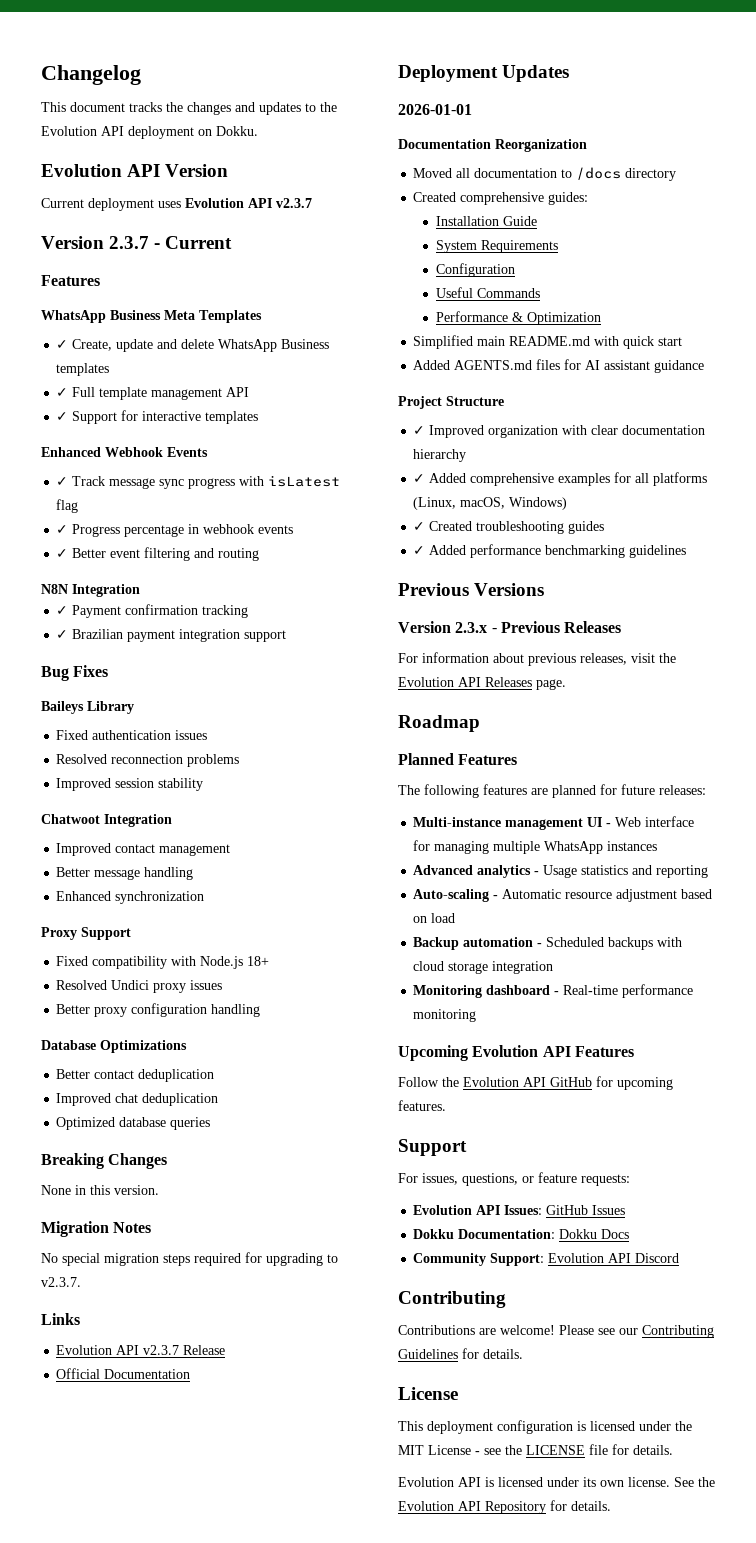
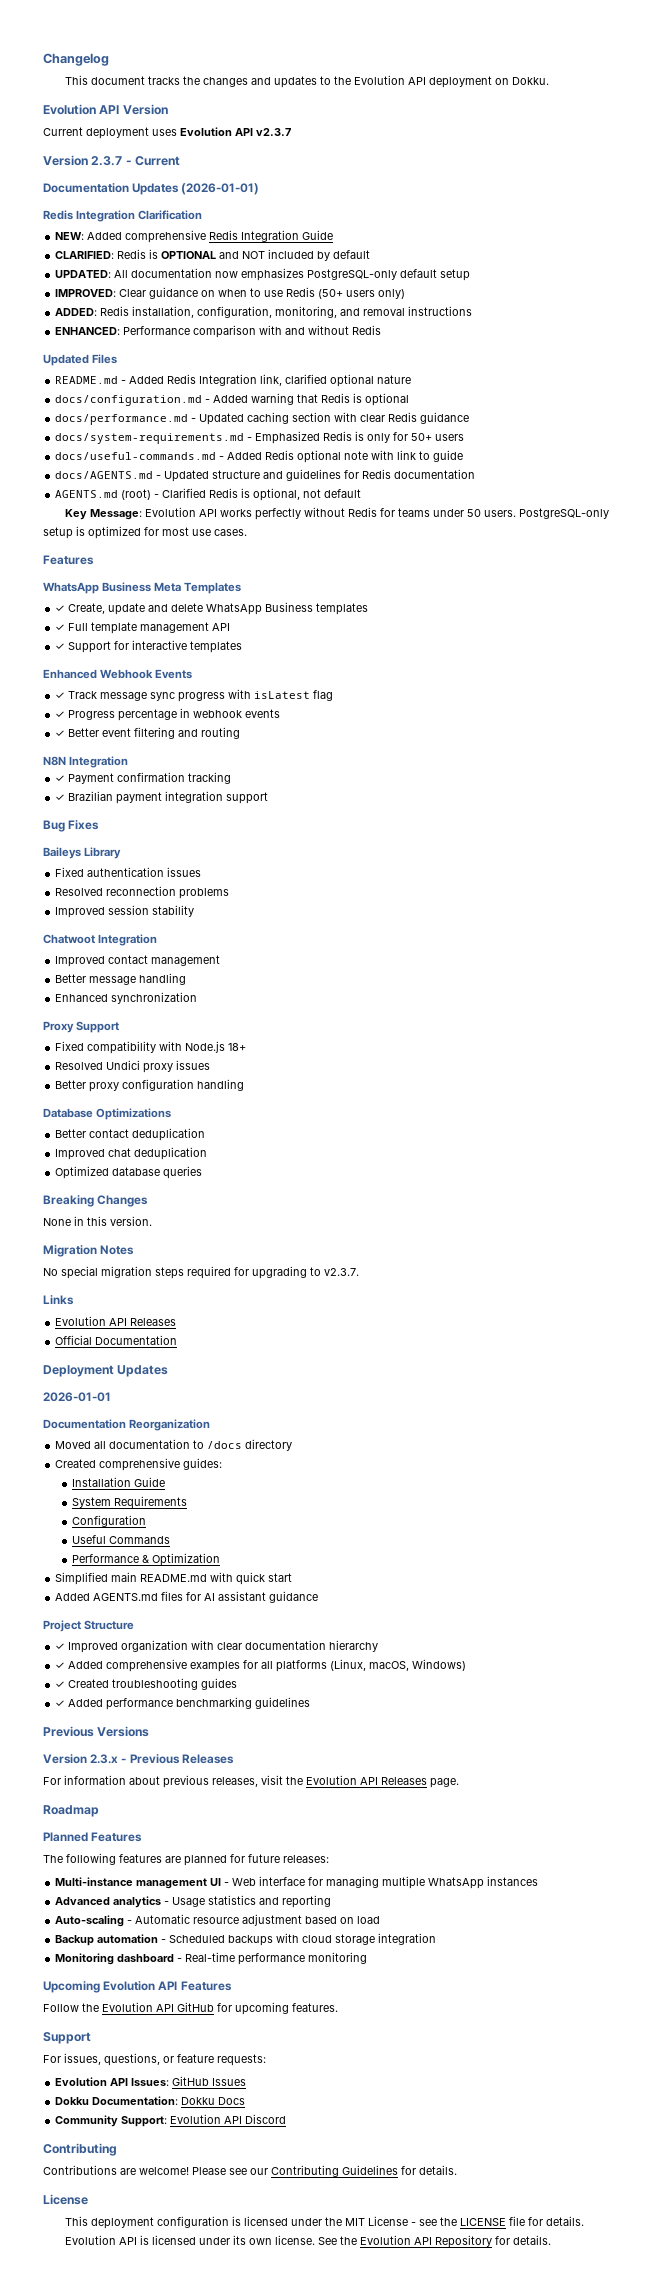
+ Documentation Updates (2026-01-01)
+ Redis Integration Clarification
+ NEW: Added comprehensive Redis Integration Guide
+ CLARIFIED: Redis is OPTIONAL and NOT included by default
+ UPDATED: All documentation now emphasizes PostgreSQL-only default setup
+ IMPROVED: Clear guidance on when to use Redis (50+ users only)
+ ADDED: Redis installation, configuration, monitoring, and removal instructions
+ ENHANCED: Performance comparison with and without Redis
+ Updated Files
+ README.md - Added Redis Integration link, clarified optional nature
+ docs/configuration.md - Added warning that Redis is optional
+ docs/performance.md - Updated caching section with clear Redis guidance
+ docs/system-requirements.md - Emphasized Redis is only for 50+ users
+ docs/useful-commands.md - Added Redis optional note with link to guide
+ docs/AGENTS.md - Updated structure and guidelines for Redis documentation
+ AGENTS.md (root) - Clarified Redis is optional, not default
+ Key Message: Evolution API works perfectly without Redis for teams under 50 users. PostgreSQL-only setup is optimized for most use cases.
  Links
- Evolution API v2.3.7 Release
+ Evolution API Releases

